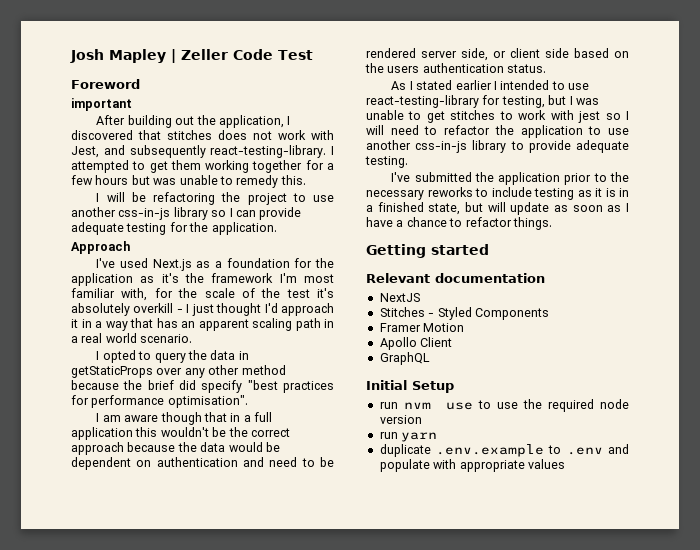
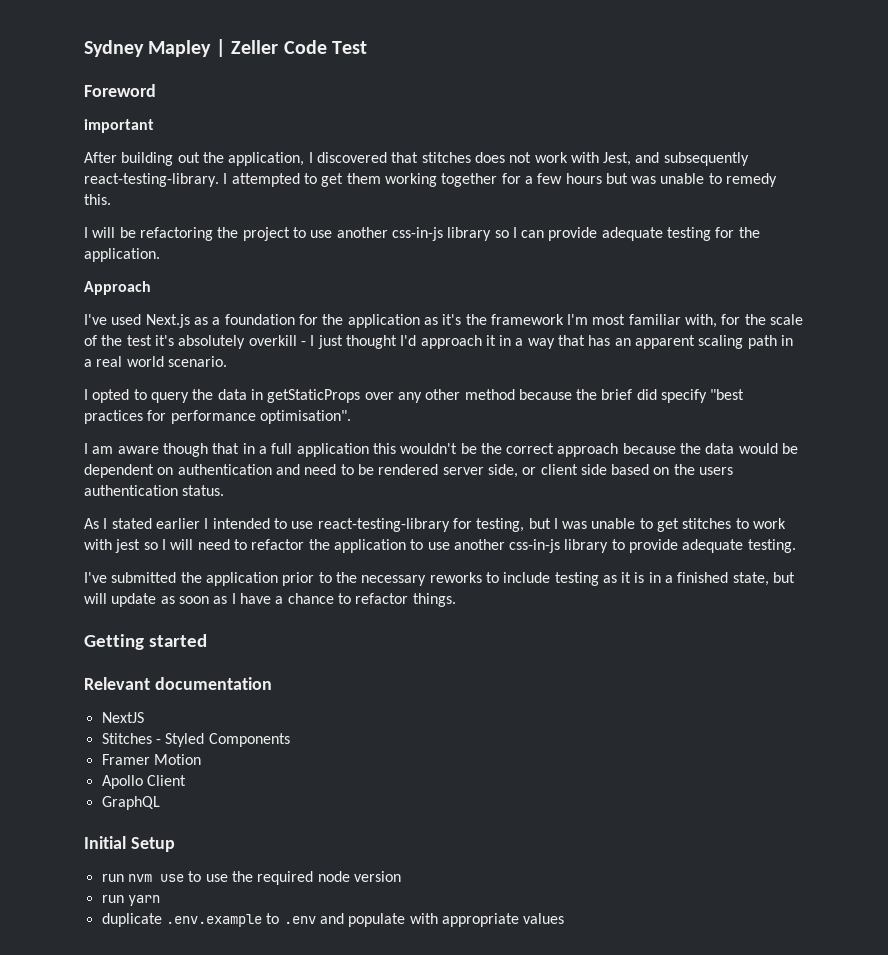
- Josh Mapley | Zeller Code Test
+ Sydney Mapley | Zeller Code Test

